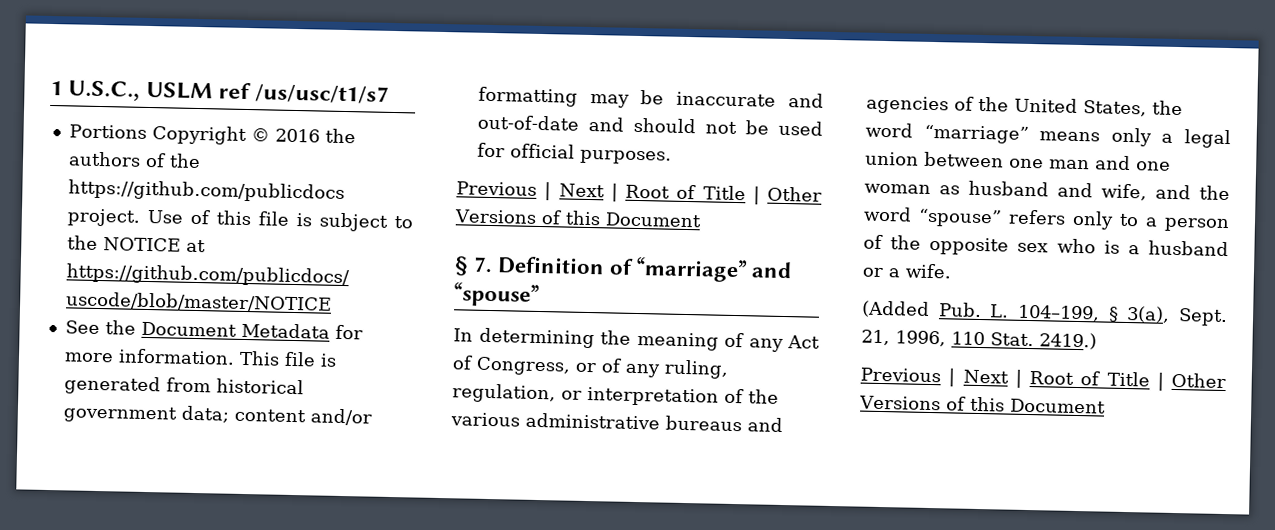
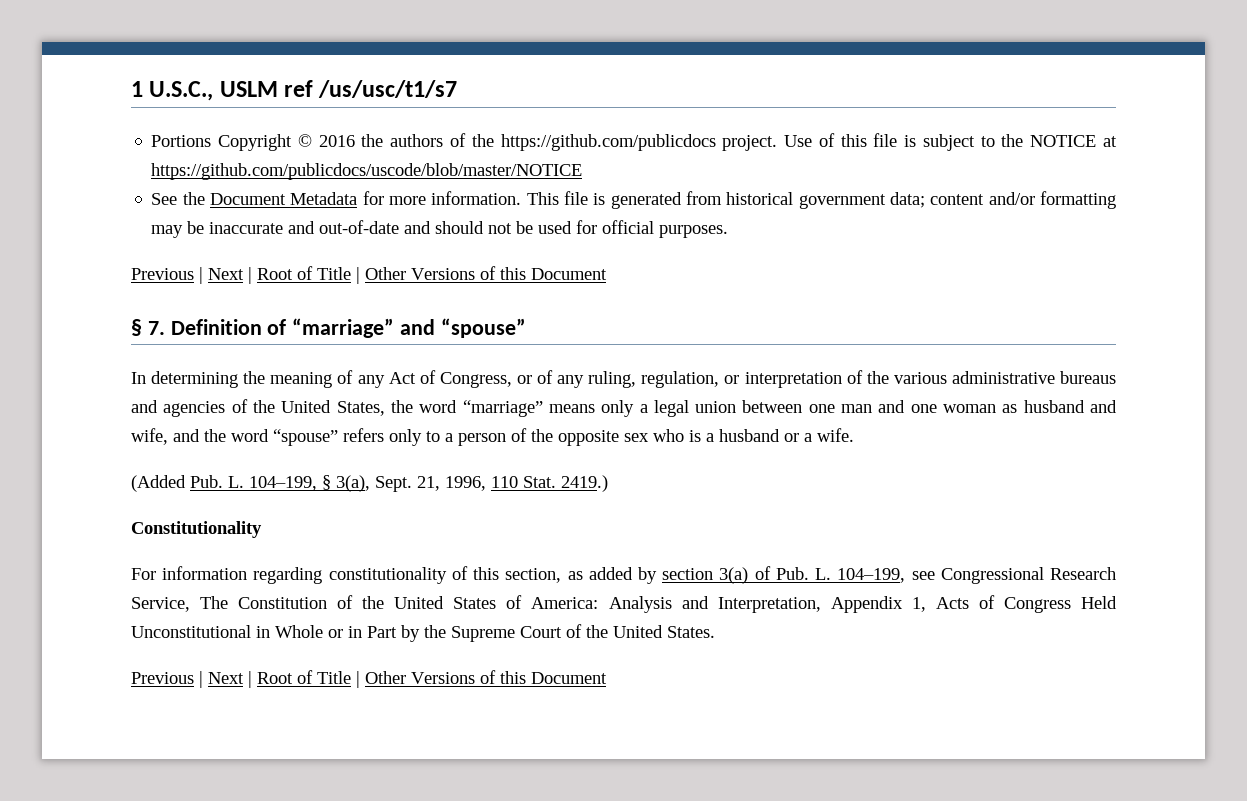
+ Constitutionality
+ For information regarding constitutionality of this section, as added by section 3(a) of Pub. L. 104–199, see Congressional Research Service, The Constitution of the United States of America: Analysis and Interpretation, Appendix 1, Acts of Congress Held Unconstitutional in Whole or in Part by the Supreme Court of the United States.

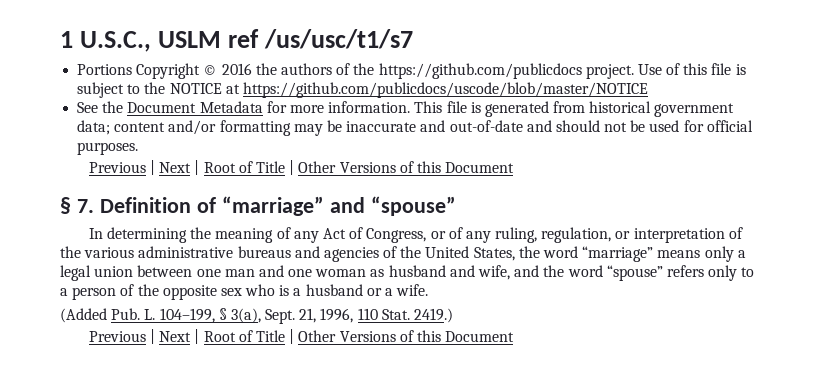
- Constitutionality
- For information regarding constitutionality of this section, as added by section 3(a) of Pub. L. 104–199, see Congressional Research Service, The Constitution of the United States of America: Analysis and Interpretation, Appendix 1, Acts of Congress Held Unconstitutional in Whole or in Part by the Supreme Court of the United States.

